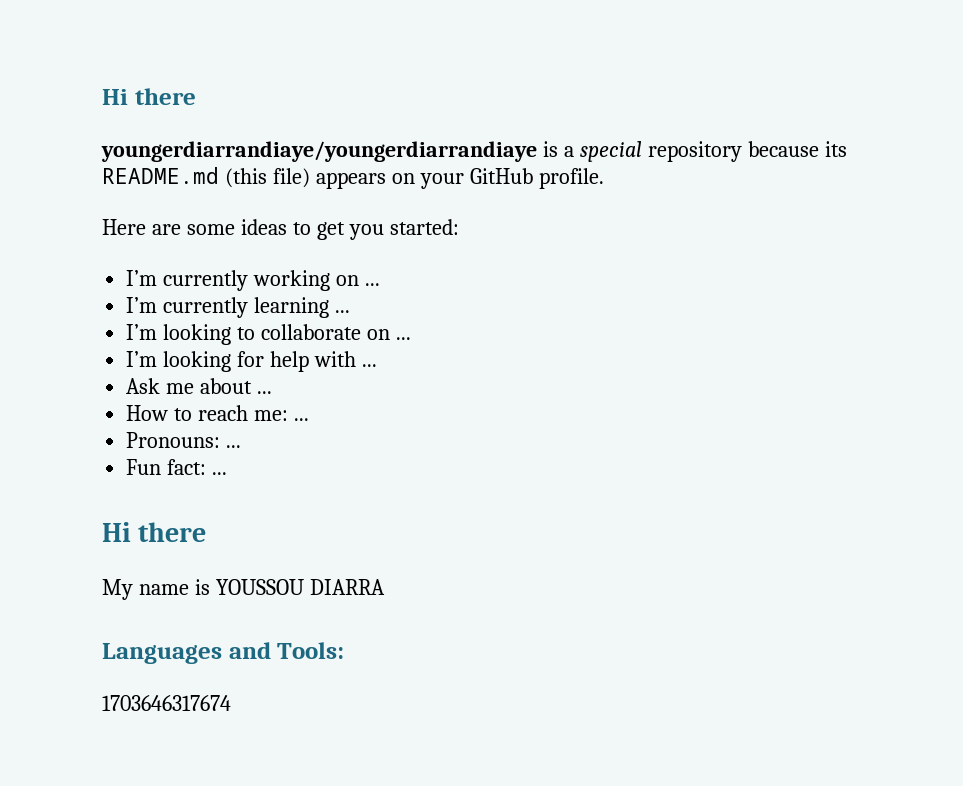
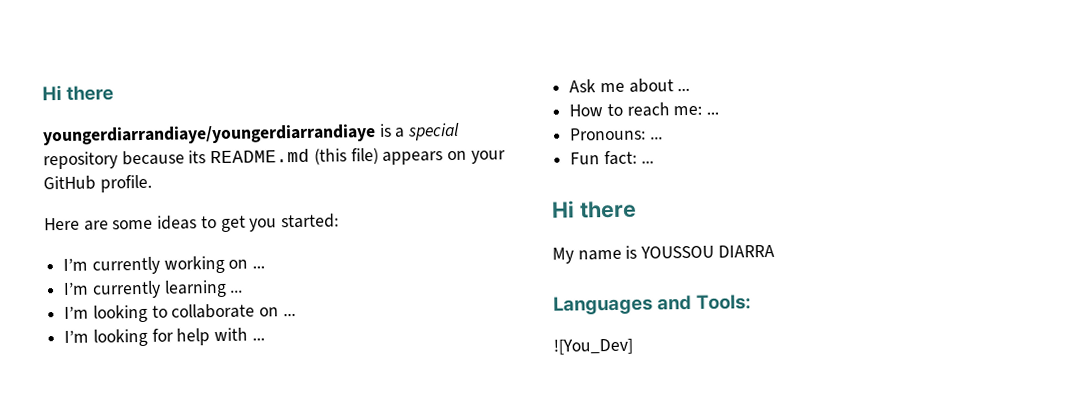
- 1703646317674
+ ![You_Dev]

